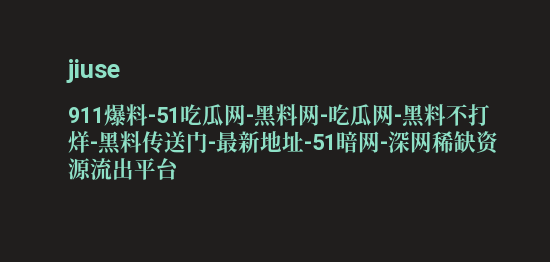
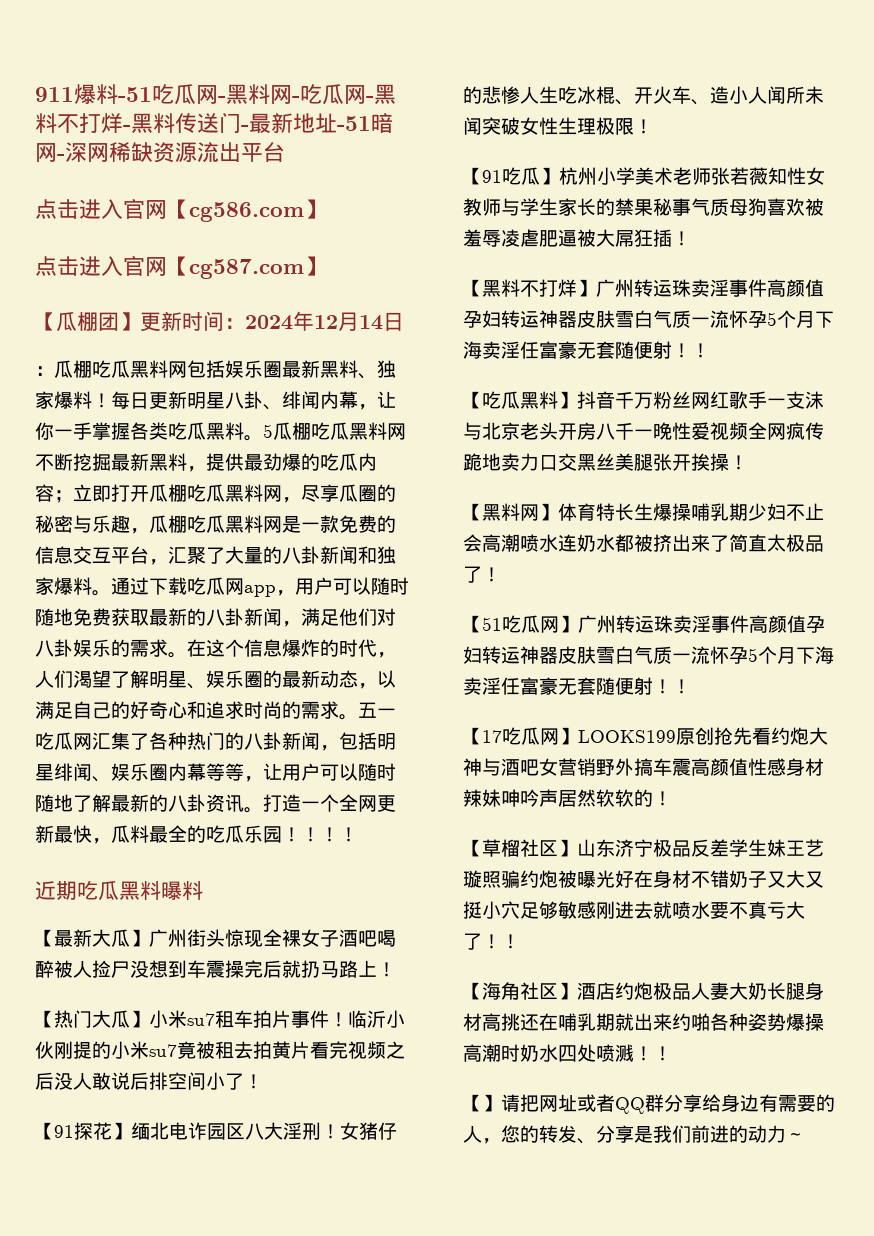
- jiuse
+ 点击进入官网【cg586.com】
+ 点击进入官网【cg587.com】
+ 【瓜棚团】更新时间：2024年12月14日
+ ：瓜棚吃瓜黑料网包括娱乐圈最新黑料、独家爆料！每日更新明星八卦、绯闻内幕，让你一手掌握各类吃瓜黑料。5瓜棚吃瓜黑料网不断挖掘最新黑料，提供最劲爆的吃瓜内容；立即打开瓜棚吃瓜黑料网，尽享瓜圈的秘密与乐趣，瓜棚吃瓜黑料网是一款免费的信息交互平台，汇聚了大量的八卦新闻和独家爆料。通过下载吃瓜网app，用户可以随时随地免费获取最新的八卦新闻，满足他们对八卦娱乐的需求。在这个信息爆炸的时代，人们渴望了解明星、娱乐圈的最新动态，以满足自己的好奇心和追求时尚的需求。五一吃瓜网汇集了各种热门的八卦新闻，包括明星绯闻、娱乐圈内幕等等，让用户可以随时随地了解最新的八卦资讯。打造一个全网更新最快，瓜料最全的吃瓜乐园！！！！
+ 近期吃瓜黑料曝料
+ 【最新大瓜】广州街头惊现全裸女子酒吧喝醉被人捡尸没想到车震操完后就扔马路上！
+ 【热门大瓜】小米su7租车拍片事件！临沂小伙刚提的小米su7竟被租去拍黄片看完视频之后没人敢说后排空间小了！
+ 【91探花】缅北电诈园区八大淫刑！女猪仔的悲惨人生吃冰棍、开火车、造小人闻所未闻突破女性生理极限！
+ 【91吃瓜】杭州小学美术老师张若薇知性女教师与学生家长的禁果秘事气质母狗喜欢被羞辱凌虐肥逼被大屌狂插！
+ 【黑料不打烊】广州转运珠卖淫事件高颜值孕妇转运神器皮肤雪白气质一流怀孕5个月下海卖淫任富豪无套随便射！！
+ 【吃瓜黑料】抖音千万粉丝网红歌手一支沫与北京老头开房八千一晚性爱视频全网疯传跪地卖力口交黑丝美腿张开挨操！
+ 【黑料网】体育特长生爆操哺乳期少妇不止会高潮喷水连奶水都被挤出来了简直太极品了！
+ 【51吃瓜网】广州转运珠卖淫事件高颜值孕妇转运神器皮肤雪白气质一流怀孕5个月下海卖淫任富豪无套随便射！！
+ 【17吃瓜网】LOOKS199原创抢先看约炮大神与酒吧女营销野外搞车震高颜值性感身材辣妹呻吟声居然软软的！
+ 【草榴社区】山东济宁极品反差学生妹王艺璇照骗约炮被曝光好在身材不错奶子又大又挺小穴足够敏感刚进去就喷水要不真亏大了！！
+ 【海角社区】酒店约炮极品人妻大奶长腿身材高挑还在哺乳期就出来约啪各种姿势爆操高潮时奶水四处喷溅！！
+ 【】请把网址或者QQ群分享给身边有需要的人，您的转发、分享是我们前进的动力～

